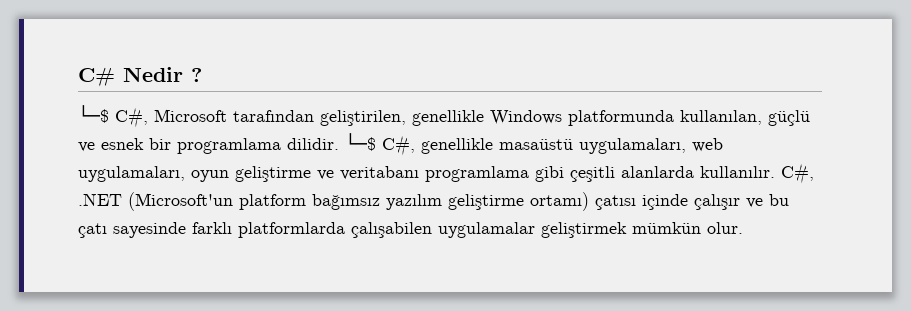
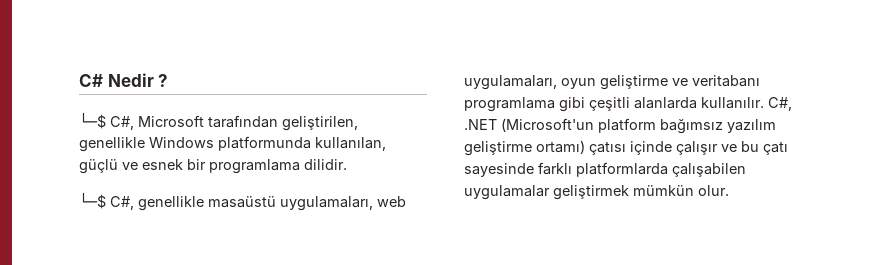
- └─$ C#, Microsoft tarafından geliştirilen, genellikle Windows platformunda kullanılan, güçlü ve esnek bir programlama dilidir. └─$ C#, genellikle masaüstü uygulamaları, web uygulamaları, oyun geliştirme ve veritabanı programlama gibi çeşitli alanlarda kullanılır.
+ └─$ C#, Microsoft tarafından geliştirilen, genellikle Windows platformunda kullanılan, güçlü ve esnek bir programlama dilidir.
+ └─$ C#, genellikle masaüstü uygulamaları, web uygulamaları, oyun geliştirme ve veritabanı programlama gibi çeşitli alanlarda kullanılır.

